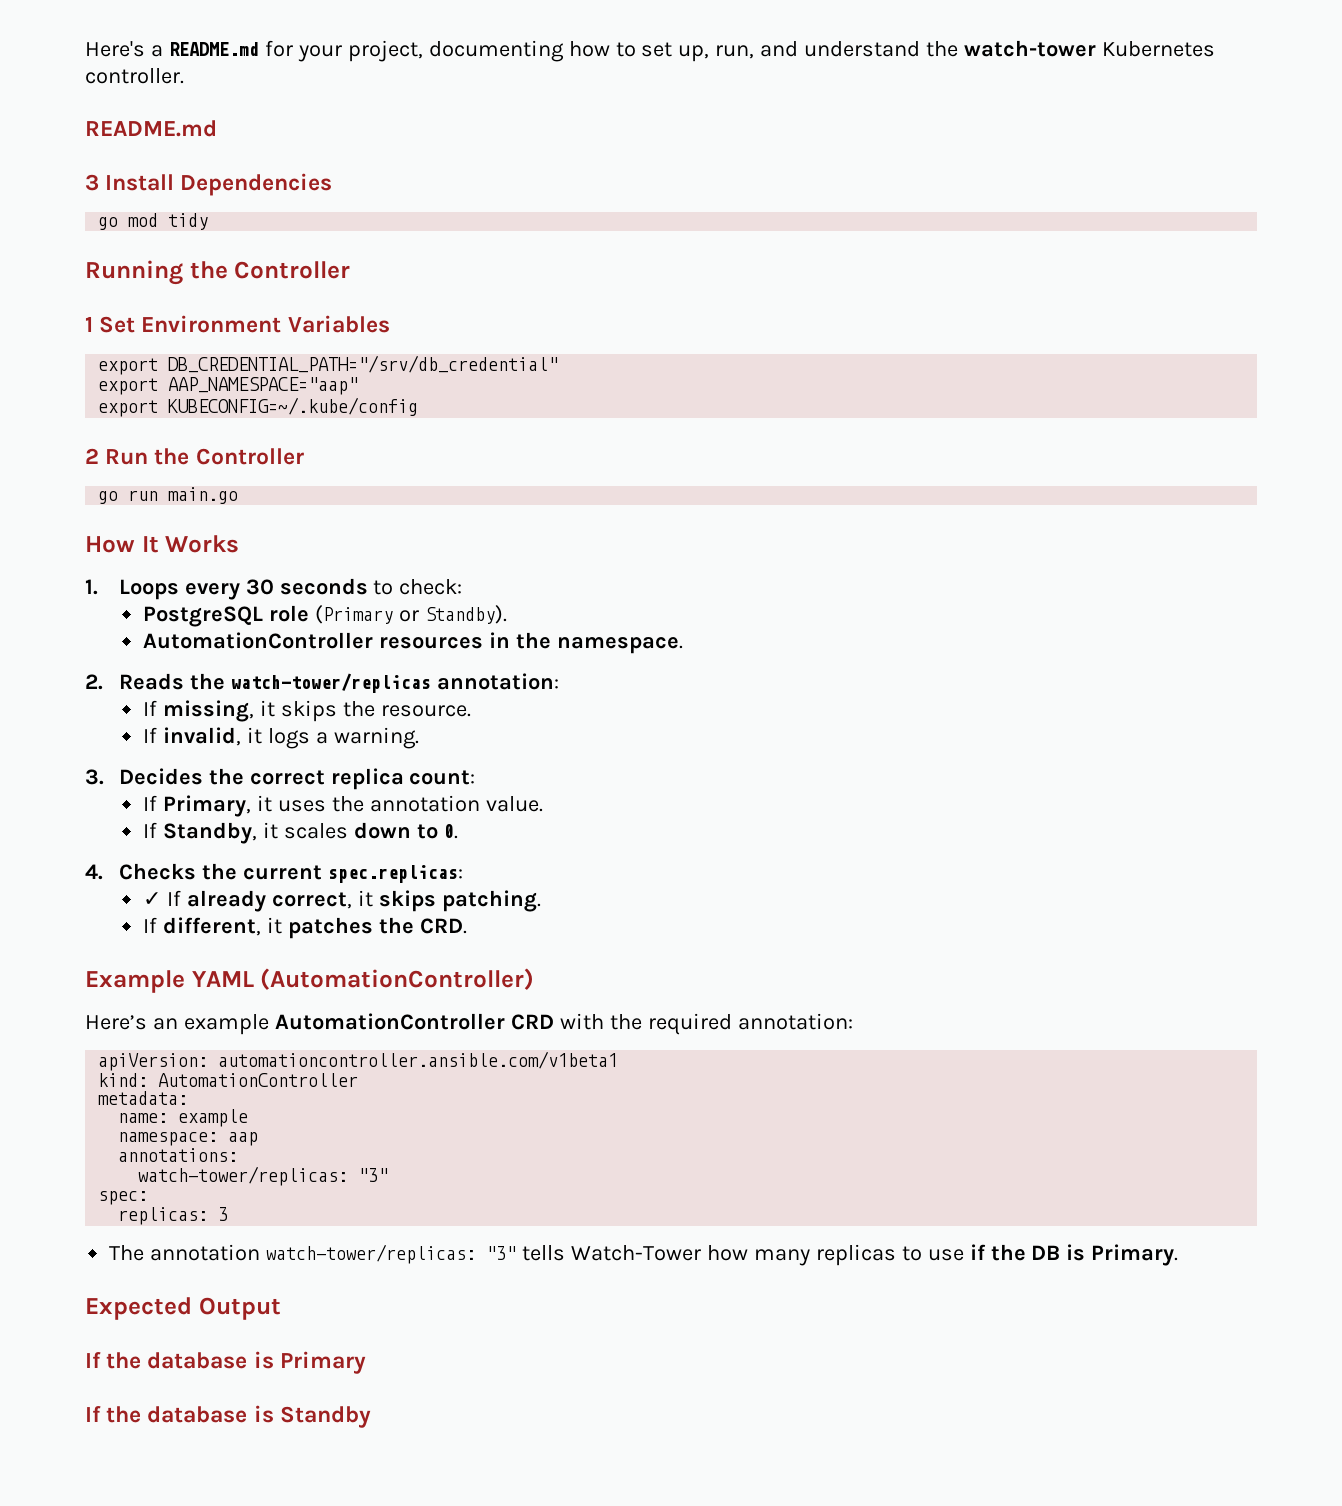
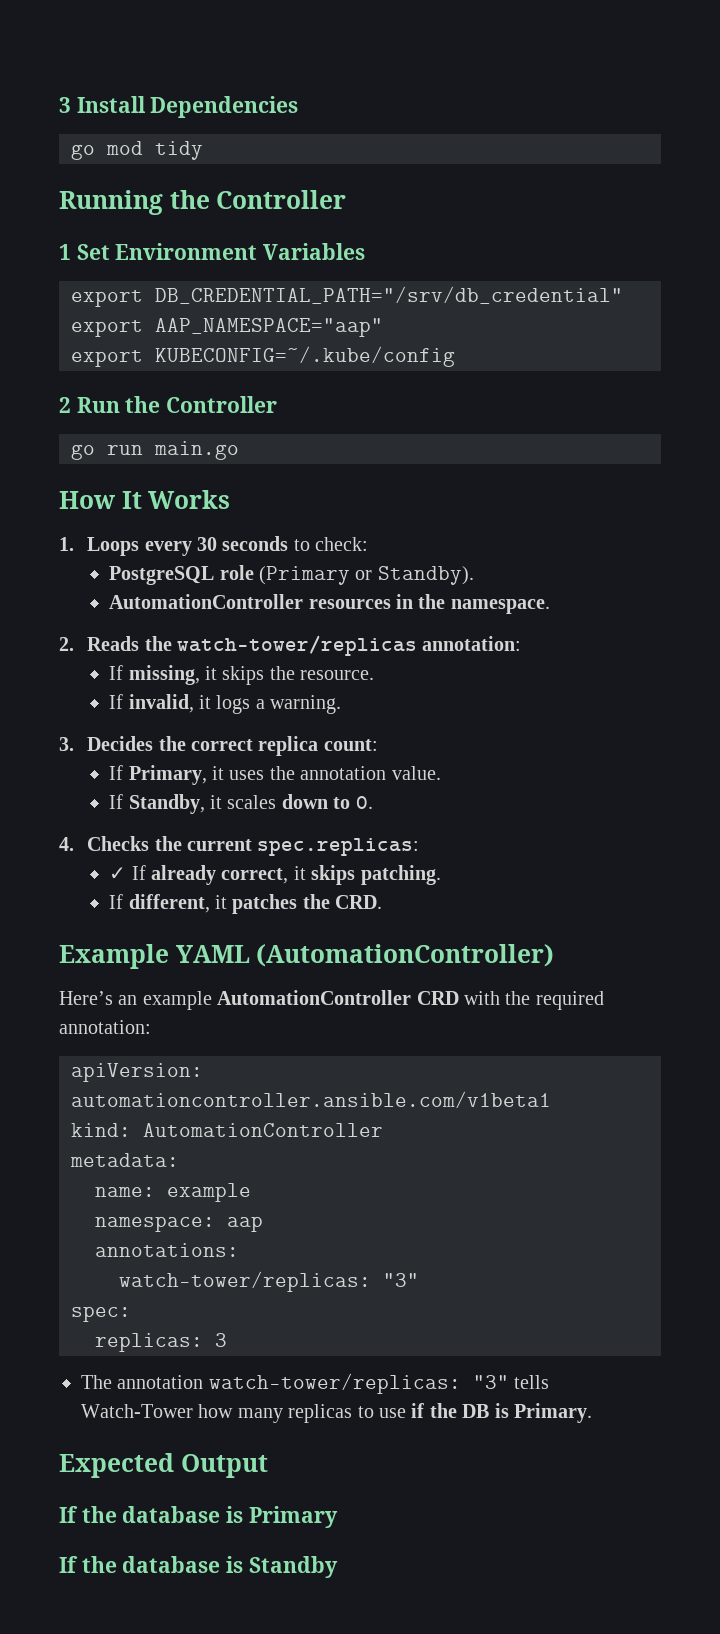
- Here's a README.md for your project, documenting how to set up, run, and understand the watch-tower Kubernetes controller.
- README.md

